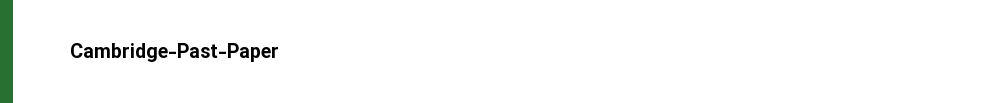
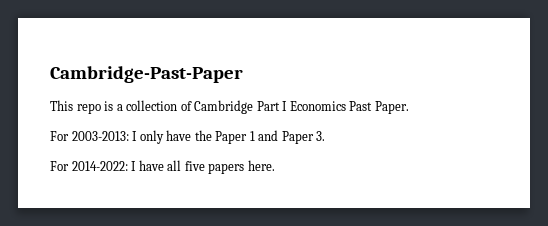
+ This repo is a collection of Cambridge Part I Economics Past Paper.
+ For 2003-2013: I only have the Paper 1 and Paper 3.
+ For 2014-2022: I have all five papers here.

